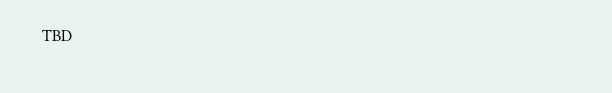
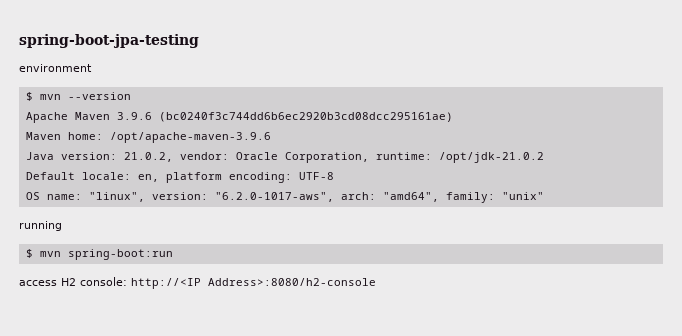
- TBD
+ spring-boot-jpa-testing
+ environment
+ $ mvn --version
+ Apache Maven 3.9.6 (bc0240f3c744dd6b6ec2920b3cd08dcc295161ae)
+ Maven home: /opt/apache-maven-3.9.6
+ Java version: 21.0.2, vendor: Oracle Corporation, runtime: /opt/jdk-21.0.2
+ Default locale: en, platform encoding: UTF-8
+ OS name: "linux", version: "6.2.0-1017-aws", arch: "amd64", family: "unix"
+ running
+ $ mvn spring-boot:run
+ access H2 console: http://<IP Address>:8080/h2-console

